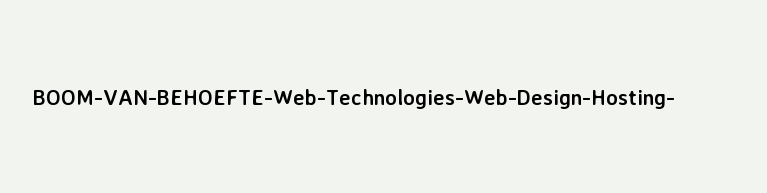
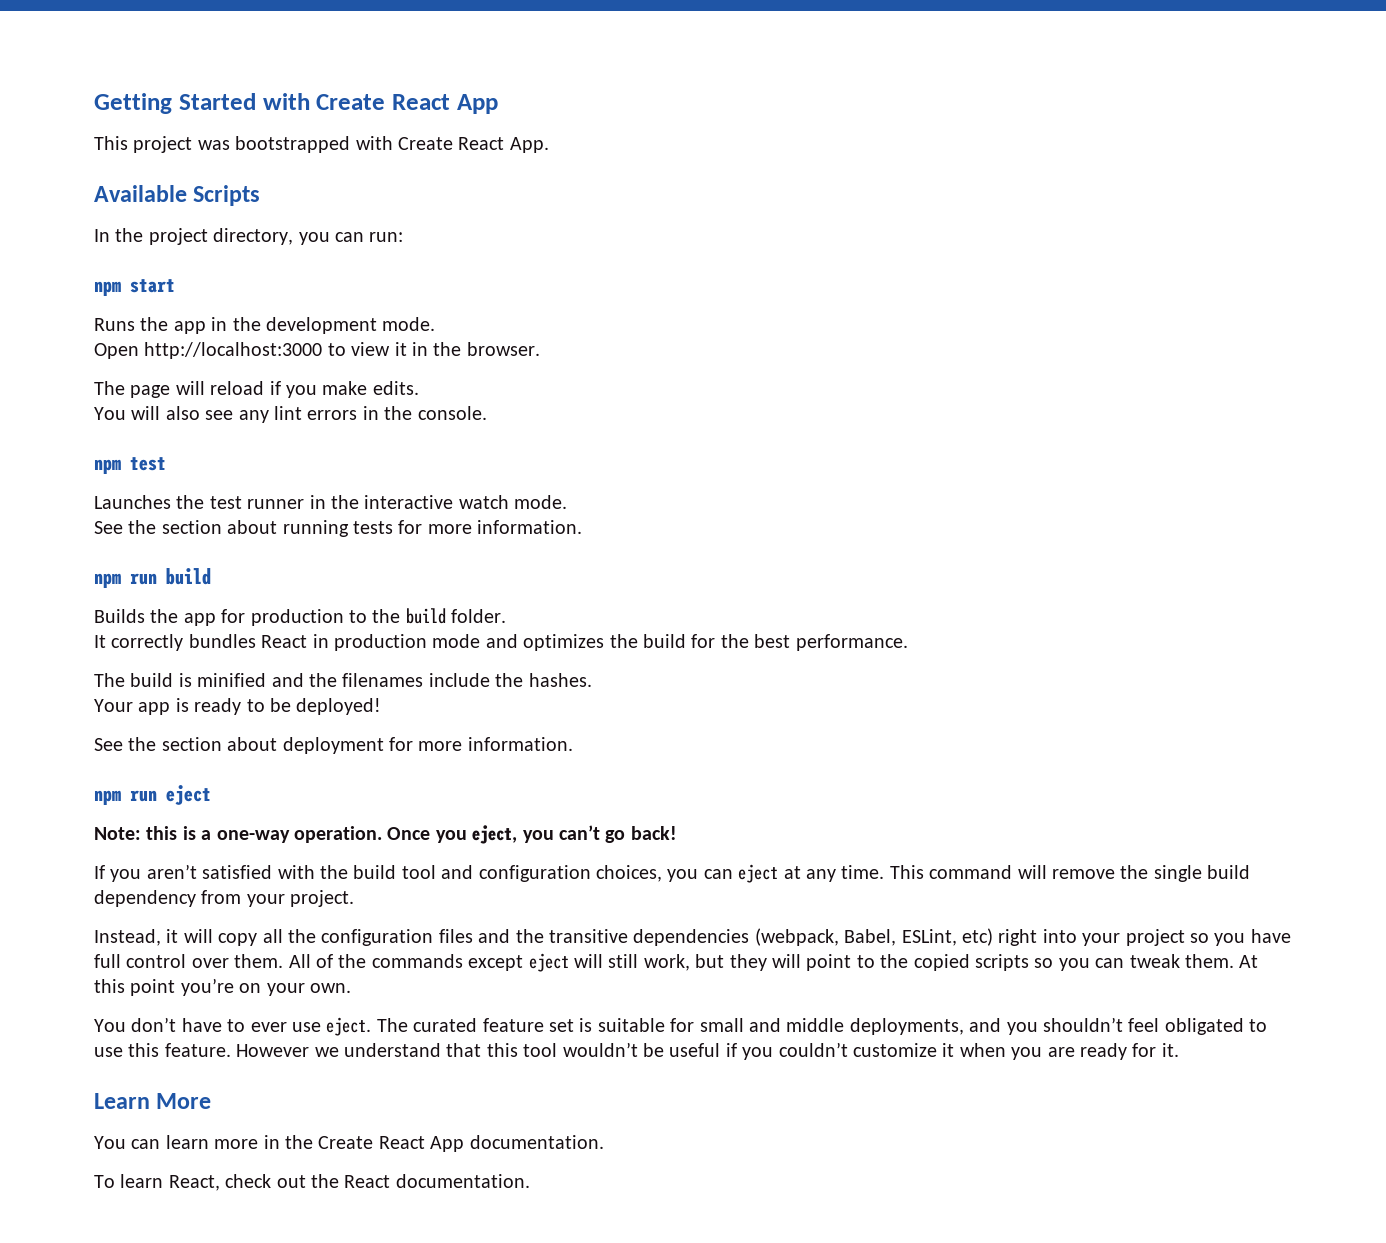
- BOOM-VAN-BEHOEFTE-Web-Technologies-Web-Design-Hosting-
+ Getting Started with Create React App
+ This project was bootstrapped with Create React App.
+ Available Scripts
+ In the project directory, you can run:
+ npm start
+ Runs the app in the development mode.
+ Open http://localhost:3000 to view it in the browser.
+ The page will reload if you make edits.
+ You will also see any lint errors in the console.
+ npm test
+ Launches the test runner in the interactive watch mode.
+ See the section about running tests for more information.
+ npm run build
+ Builds the app for production to the build folder.
+ It correctly bundles React in production mode and optimizes the build for the best performance.
+ The build is minified and the filenames include the hashes.
+ Your app is ready to be deployed!
+ See the section about deployment for more information.
+ npm run eject
+ Note: this is a one-way operation. Once you eject, you can’t go back!
+ If you aren’t satisfied with the build tool and configuration choices, you can eject at any time. This command will remove the single build dependency from your project.
+ Instead, it will copy all the configuration files and the transitive dependencies (webpack, Babel, ESLint, etc) right into your project so you have full control over them. All of the commands except eject will still work, but they will point to the copied scripts so you can tweak them. At this point you’re on your own.
+ You don’t have to ever use eject. The curated feature set is suitable for small and middle deployments, and you shouldn’t feel obligated to use this feature. However we understand that this tool wouldn’t be useful if you couldn’t customize it when you are ready for it.
+ Learn More
+ You can learn more in the Create React App documentation.
+ To learn React, check out the React documentation.

